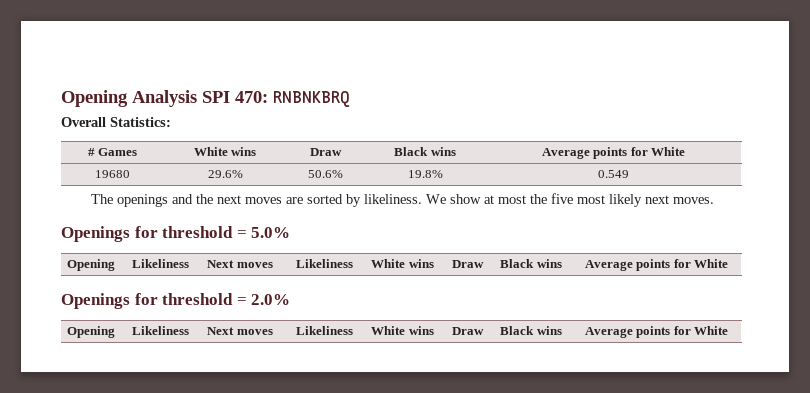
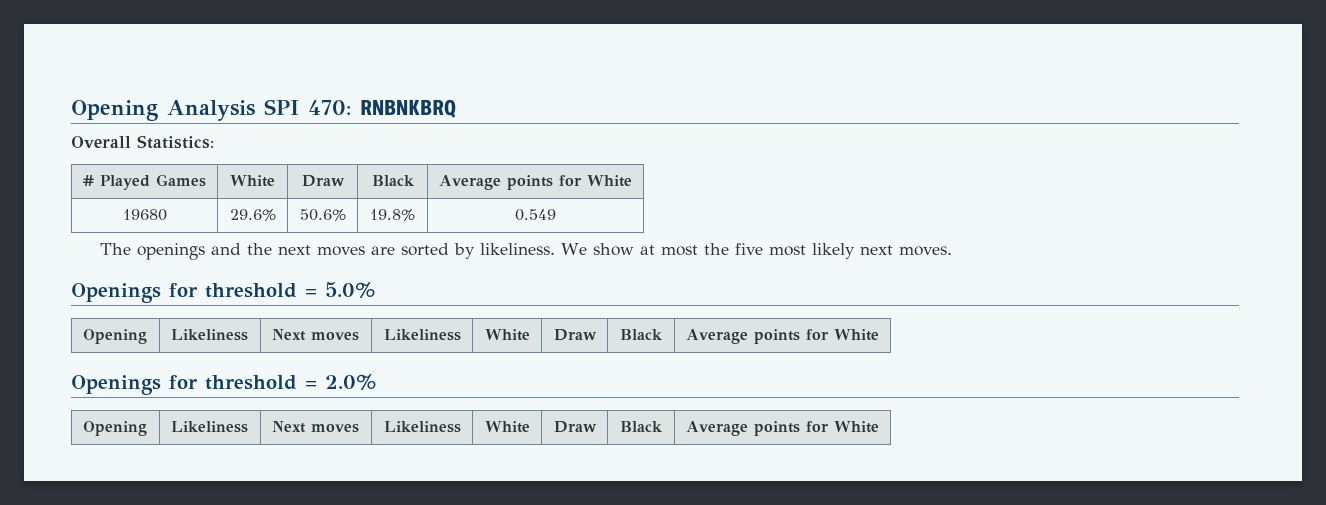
- # Games | White wins | Draw | Black wins | Average points for White
+ # Played Games | White | Draw | Black | Average points for White
  Openings for threshold = 5.0%
- Opening | Likeliness | Next moves | Likeliness | White wins | Draw | Black wins | Average points for White
+ Opening | Likeliness | Next moves | Likeliness | White | Draw | Black | Average points for White
  Openings for threshold = 2.0%
- Opening | Likeliness | Next moves | Likeliness | White wins | Draw | Black wins | Average points for White
+ Opening | Likeliness | Next moves | Likeliness | White | Draw | Black | Average points for White

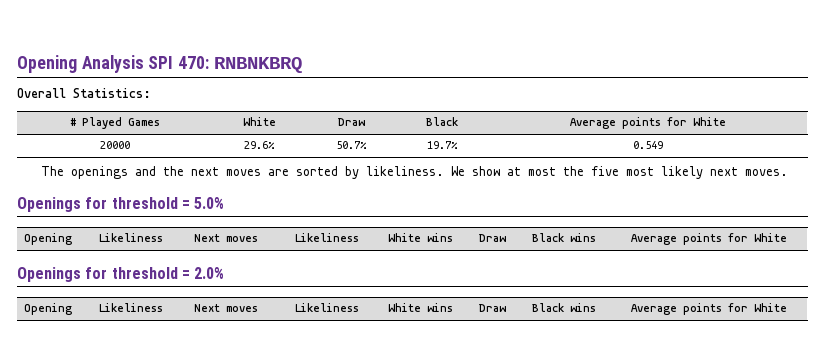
- 19680 | 29.6% | 50.6% | 19.8% | 0.549
+ 20000 | 29.6% | 50.7% | 19.7% | 0.549
  Openings for threshold = 5.0%
- Opening | Likeliness | Next moves | Likeliness | White | Draw | Black | Average points for White
+ Opening | Likeliness | Next moves | Likeliness | White wins | Draw | Black wins | Average points for White
  Openings for threshold = 2.0%
- Opening | Likeliness | Next moves | Likeliness | White | Draw | Black | Average points for White
+ Opening | Likeliness | Next moves | Likeliness | White wins | Draw | Black wins | Average points for White

